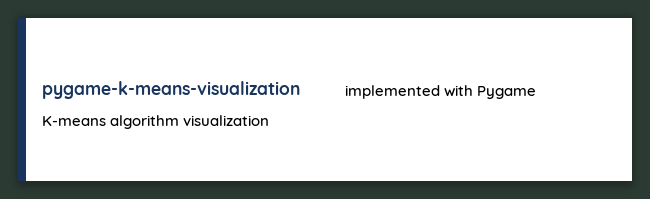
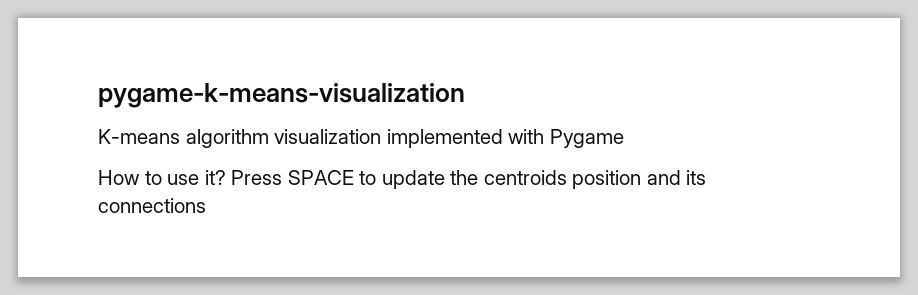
+ How to use it? Press SPACE to update the centroids position and its connections

